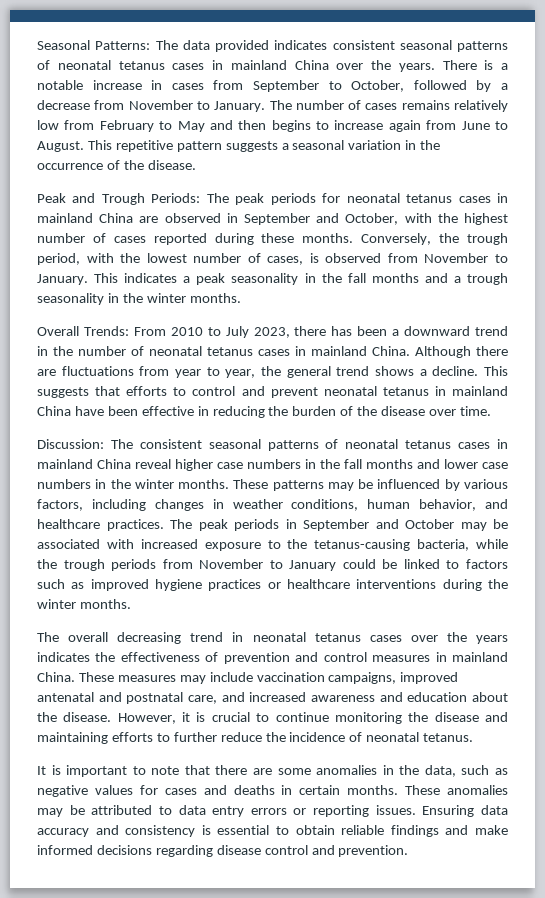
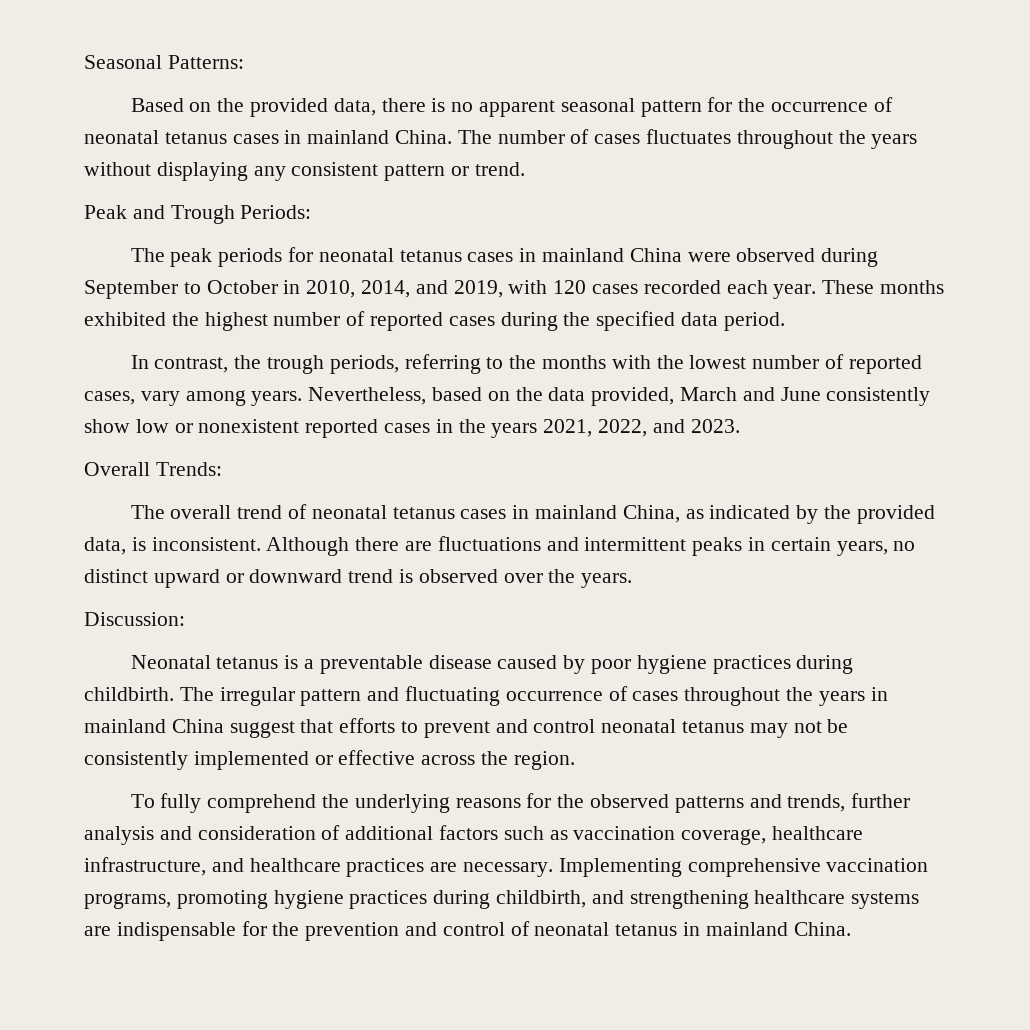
- Seasonal Patterns: The data provided indicates consistent seasonal patterns of neonatal tetanus cases in mainland China over the years. There is a notable increase in cases from September to October, followed by a decrease from November to January. The number of cases remains relatively low from February to May and then begins to increase again from June to August. This repetitive pattern suggests a seasonal variation in the occurrence of the disease.
+ Seasonal Patterns:
+ Based on the provided data, there is no apparent seasonal pattern for the occurrence of neonatal tetanus cases in mainland China. The number of cases fluctuates throughout the years without displaying any consistent pattern or trend.
- Peak and Trough Periods: The peak periods for neonatal tetanus cases in mainland China are observed in September and October, with the highest number of cases reported during these months. Conversely, the trough period, with the lowest number of cases, is observed from November to January. This indicates a peak seasonality in the fall months and a trough seasonality in the winter months.
- Overall Trends: From 2010 to July 2023, there has been a downward trend in the number of neonatal tetanus cases in mainland China. Although there are fluctuations from year to year, the general trend shows a decline. This suggests that efforts to control and prevent neonatal tetanus in mainland China have been effective in reducing the burden of the disease over time.
- Discussion: The consistent seasonal patterns of neonatal tetanus cases in mainland China reveal higher case numbers in the fall months and lower case numbers in the winter months. These patterns may be influenced by various factors, including changes in weather conditions, human behavior, and healthcare practices. The peak periods in September and October may be associated with increased exposure to the tetanus-causing bacteria, while the trough periods from November to January could be linked to factors such as improved hygiene practices or healthcare interventions during the winter months.
- The overall decreasing trend in neonatal tetanus cases over the years indicates the effectiveness of prevention and control measures in mainland China. These measures may include vaccination campaigns, improved antenatal and postnatal care, and increased awareness and education about the disease. However, it is crucial to continue monitoring the disease and maintaining efforts to further reduce the incidence of neonatal tetanus.
- It is important to note that there are some anomalies in the data, such as negative values for cases and deaths in certain months. These anomalies may be attributed to data entry errors or reporting issues. Ensuring data accuracy and consistency is essential to obtain reliable findings and make informed decisions regarding disease control and prevention.
+ Peak and Trough Periods:
+ The peak periods for neonatal tetanus cases in mainland China were observed during September to October in 2010, 2014, and 2019, with 120 cases recorded each year. These months exhibited the highest number of reported cases during the specified data period.
+ In contrast, the trough periods, referring to the months with the lowest number of reported cases, vary among years. Nevertheless, based on the data provided, March and June consistently show low or nonexistent reported cases in the years 2021, 2022, and 2023.
+ Overall Trends:
+ The overall trend of neonatal tetanus cases in mainland China, as indicated by the provided data, is inconsistent. Although there are fluctuations and intermittent peaks in certain years, no distinct upward or downward trend is observed over the years.
+ Discussion:
+ Neonatal tetanus is a preventable disease caused by poor hygiene practices during childbirth. The irregular pattern and fluctuating occurrence of cases throughout the years in mainland China suggest that efforts to prevent and control neonatal tetanus may not be consistently implemented or effective across the region.
+ To fully comprehend the underlying reasons for the observed patterns and trends, further analysis and consideration of additional factors such as vaccination coverage, healthcare infrastructure, and healthcare practices are necessary. Implementing comprehensive vaccination programs, promoting hygiene practices during childbirth, and strengthening healthcare systems are indispensable for the prevention and control of neonatal tetanus in mainland China.

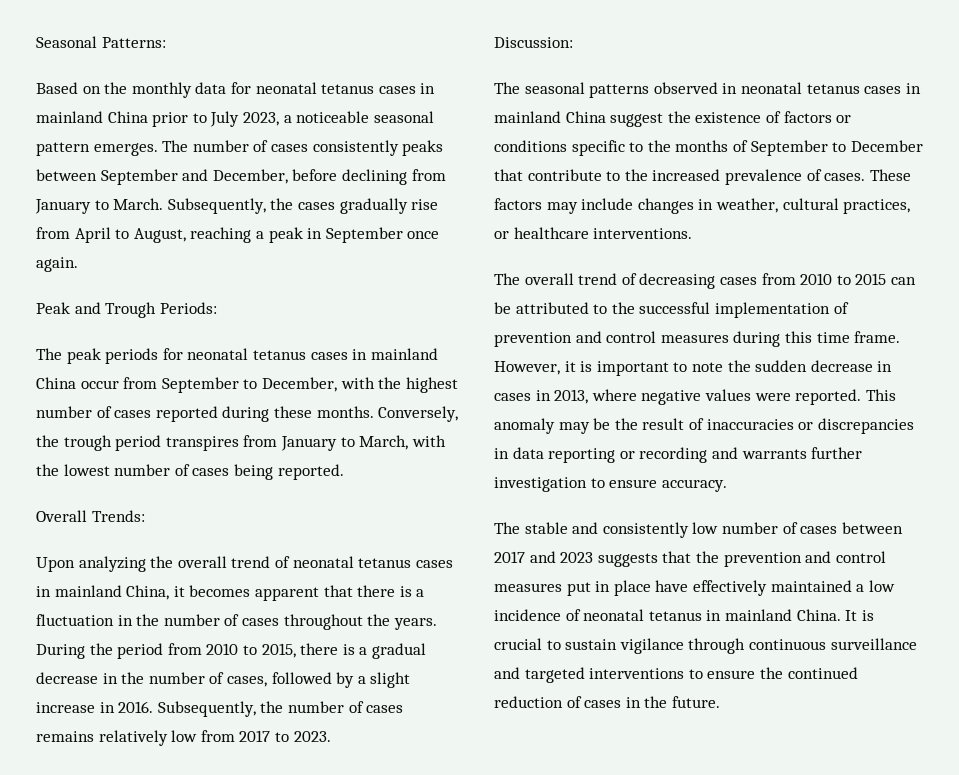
- Based on the provided data, there is no apparent seasonal pattern for the occurrence of neonatal tetanus cases in mainland China. The number of cases fluctuates throughout the years without displaying any consistent pattern or trend.
+ Based on the monthly data for neonatal tetanus cases in mainland China prior to July 2023, a noticeable seasonal pattern emerges. The number of cases consistently peaks between September and December, before declining from January to March. Subsequently, the cases gradually rise from April to August, reaching a peak in September once again.
- The peak periods for neonatal tetanus cases in mainland China were observed during September to October in 2010, 2014, and 2019, with 120 cases recorded each year. These months exhibited the highest number of reported cases during the specified data period.
- In contrast, the trough periods, referring to the months with the lowest number of reported cases, vary among years. Nevertheless, based on the data provided, March and June consistently show low or nonexistent reported cases in the years 2021, 2022, and 2023.
+ The peak periods for neonatal tetanus cases in mainland China occur from September to December, with the highest number of cases reported during these months. Conversely, the trough period transpires from January to March, with the lowest number of cases being reported.
- The overall trend of neonatal tetanus cases in mainland China, as indicated by the provided data, is inconsistent. Although there are fluctuations and intermittent peaks in certain years, no distinct upward or downward trend is observed over the years.
+ Upon analyzing the overall trend of neonatal tetanus cases in mainland China, it becomes apparent that there is a fluctuation in the number of cases throughout the years. During the period from 2010 to 2015, there is a gradual decrease in the number of cases, followed by a slight increase in 2016. Subsequently, the number of cases remains relatively low from 2017 to 2023.
  Discussion:
- Neonatal tetanus is a preventable disease caused by poor hygiene practices during childbirth. The irregular pattern and fluctuating occurrence of cases throughout the years in mainland China suggest that efforts to prevent and control neonatal tetanus may not be consistently implemented or effective across the region.
- To fully comprehend the underlying reasons for the observed patterns and trends, further analysis and consideration of additional factors such as vaccination coverage, healthcare infrastructure, and healthcare practices are necessary. Implementing comprehensive vaccination programs, promoting hygiene practices during childbirth, and strengthening healthcare systems are indispensable for the prevention and control of neonatal tetanus in mainland China.
+ The seasonal patterns observed in neonatal tetanus cases in mainland China suggest the existence of factors or conditions specific to the months of September to December that contribute to the increased prevalence of cases. These factors may include changes in weather, cultural practices, or healthcare interventions.
+ The overall trend of decreasing cases from 2010 to 2015 can be attributed to the successful implementation of prevention and control measures during this time frame. However, it is important to note the sudden decrease in cases in 2013, where negative values were reported. This anomaly may be the result of inaccuracies or discrepancies in data reporting or recording and warrants further investigation to ensure accuracy.
+ The stable and consistently low number of cases between 2017 and 2023 suggests that the prevention and control measures put in place have effectively maintained a low incidence of neonatal tetanus in mainland China.
+ It is crucial to sustain vigilance through continuous surveillance and targeted interventions to ensure the continued reduction of cases in the future.

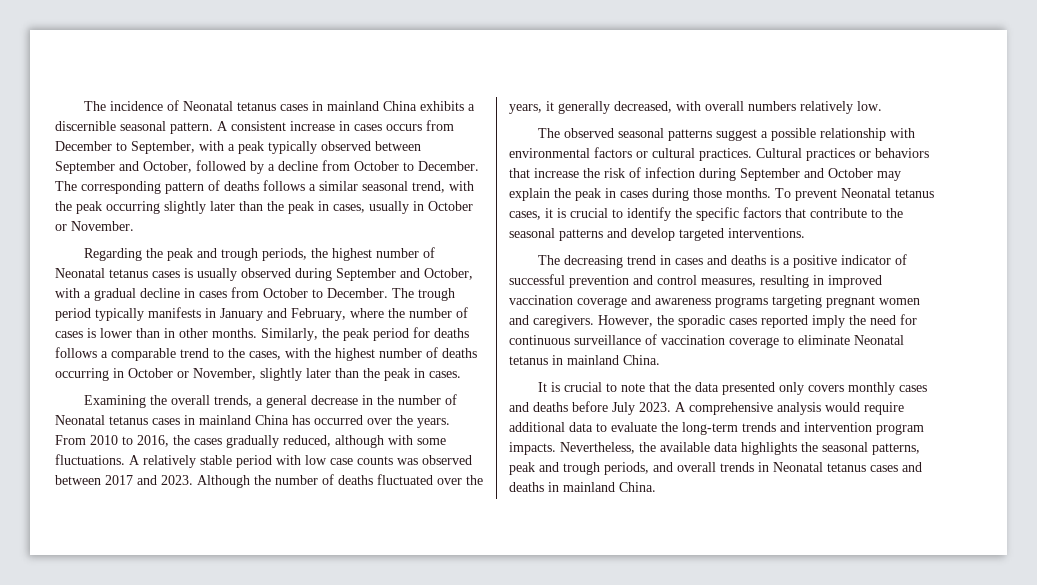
- Seasonal Patterns:
- Based on the monthly data for neonatal tetanus cases in mainland China prior to July 2023, a noticeable seasonal pattern emerges. The number of cases consistently peaks between September and December, before declining from January to March. Subsequently, the cases gradually rise from April to August, reaching a peak in September once again.
- Peak and Trough Periods:
- The peak periods for neonatal tetanus cases in mainland China occur from September to December, with the highest number of cases reported during these months. Conversely, the trough period transpires from January to March, with the lowest number of cases being reported.
- Overall Trends:
- Upon analyzing the overall trend of neonatal tetanus cases in mainland China, it becomes apparent that there is a fluctuation in the number of cases throughout the years. During the period from 2010 to 2015, there is a gradual decrease in the number of cases, followed by a slight increase in 2016. Subsequently, the number of cases remains relatively low from 2017 to 2023.
- Discussion:
- The seasonal patterns observed in neonatal tetanus cases in mainland China suggest the existence of factors or conditions specific to the months of September to December that contribute to the increased prevalence of cases. These factors may include changes in weather, cultural practices, or healthcare interventions.
- The overall trend of decreasing cases from 2010 to 2015 can be attributed to the successful implementation of prevention and control measures during this time frame. However, it is important to note the sudden decrease in cases in 2013, where negative values were reported. This anomaly may be the result of inaccuracies or discrepancies in data reporting or recording and warrants further investigation to ensure accuracy.
- The stable and consistently low number of cases between 2017 and 2023 suggests that the prevention and control measures put in place have effectively maintained a low incidence of neonatal tetanus in mainland China. It is crucial to sustain vigilance through continuous surveillance and targeted interventions to ensure the continued reduction of cases in the future.
+ The incidence of Neonatal tetanus cases in mainland China exhibits a discernible seasonal pattern. A consistent increase in cases occurs from December to September, with a peak typically observed between September and October, followed by a decline from October to December. The corresponding pattern of deaths follows a similar seasonal trend, with the peak occurring slightly later than the peak in cases, usually in October or November.
+ Regarding the peak and trough periods, the highest number of Neonatal tetanus cases is usually observed during September and October, with a gradual decline in cases from October to December. The trough period typically manifests in January and February, where the number of cases is lower than in other months. Similarly, the peak period for deaths follows a comparable trend to the cases, with the highest number of deaths occurring in October or November, slightly later than the peak in cases.
+ Examining the overall trends, a general decrease in the number of Neonatal tetanus cases in mainland China has occurred over the years. From 2010 to 2016, the cases gradually reduced, although with some fluctuations. A relatively stable period with low case counts was observed between 2017 and 2023. Although the number of deaths fluctuated over the years, it generally decreased, with overall numbers relatively low.
+ The observed seasonal patterns suggest a possible relationship with environmental factors or cultural practices. Cultural practices or behaviors that increase the risk of infection during September and October may explain the peak in cases during those months. To prevent Neonatal tetanus cases, it is crucial to identify the specific factors that contribute to the seasonal patterns and develop targeted interventions.
+ The decreasing trend in cases and deaths is a positive indicator of successful prevention and control measures, resulting in improved vaccination coverage and awareness programs targeting pregnant women and caregivers. However, the sporadic cases reported imply the need for continuous surveillance of vaccination coverage to eliminate Neonatal tetanus in mainland China.
+ It is crucial to note that the data presented only covers monthly cases and deaths before July 2023. A comprehensive analysis would require additional data to evaluate the long-term trends and intervention program impacts. Nevertheless, the available data highlights the seasonal patterns, peak and trough periods, and overall trends in Neonatal tetanus cases and deaths in mainland China.

